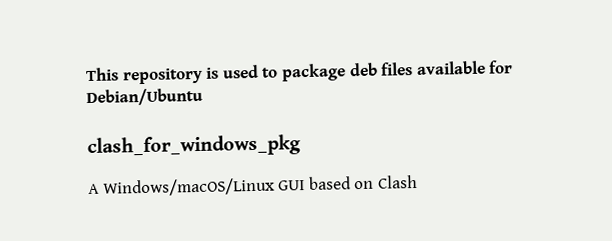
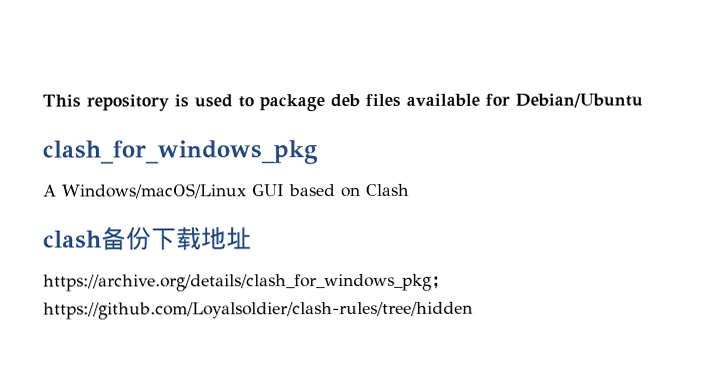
+ clash备份下载地址
+ https://archive.org/details/clash_for_windows_pkg；https://github.com/Loyalsoldier/clash-rules/tree/hidden

